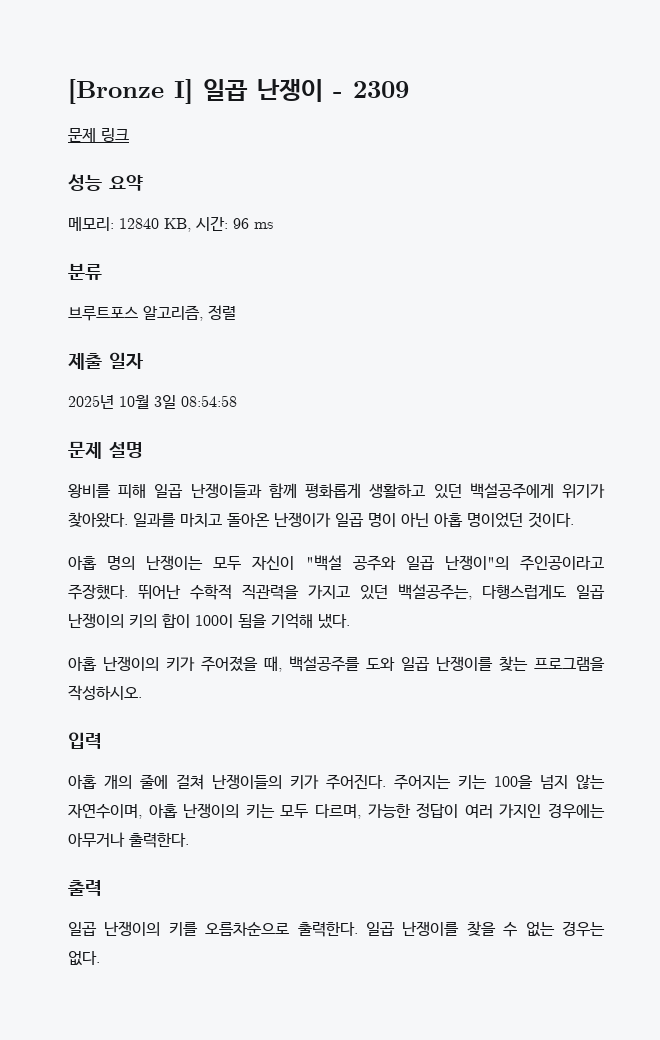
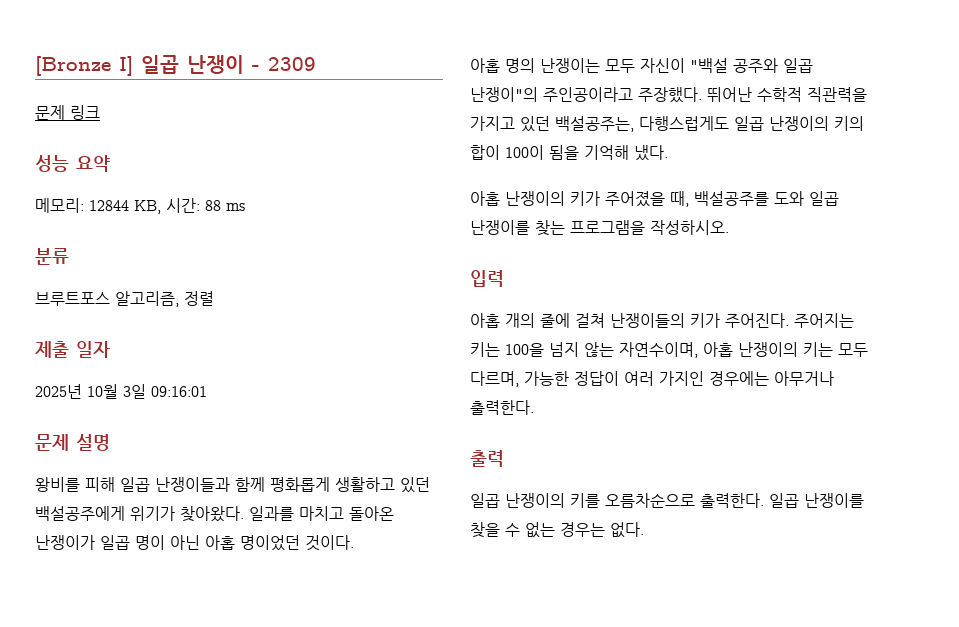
- 메모리: 12840 KB, 시간: 96 ms
+ 메모리: 12844 KB, 시간: 88 ms
- 2025년 10월 3일 08:54:58
+ 2025년 10월 3일 09:16:01

